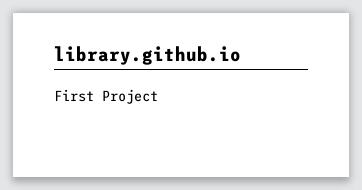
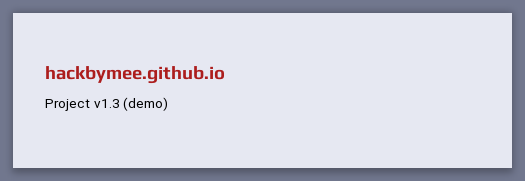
- library.github.io
- First Project
+ hackbymee.github.io
+ Project v1.3 (demo)

